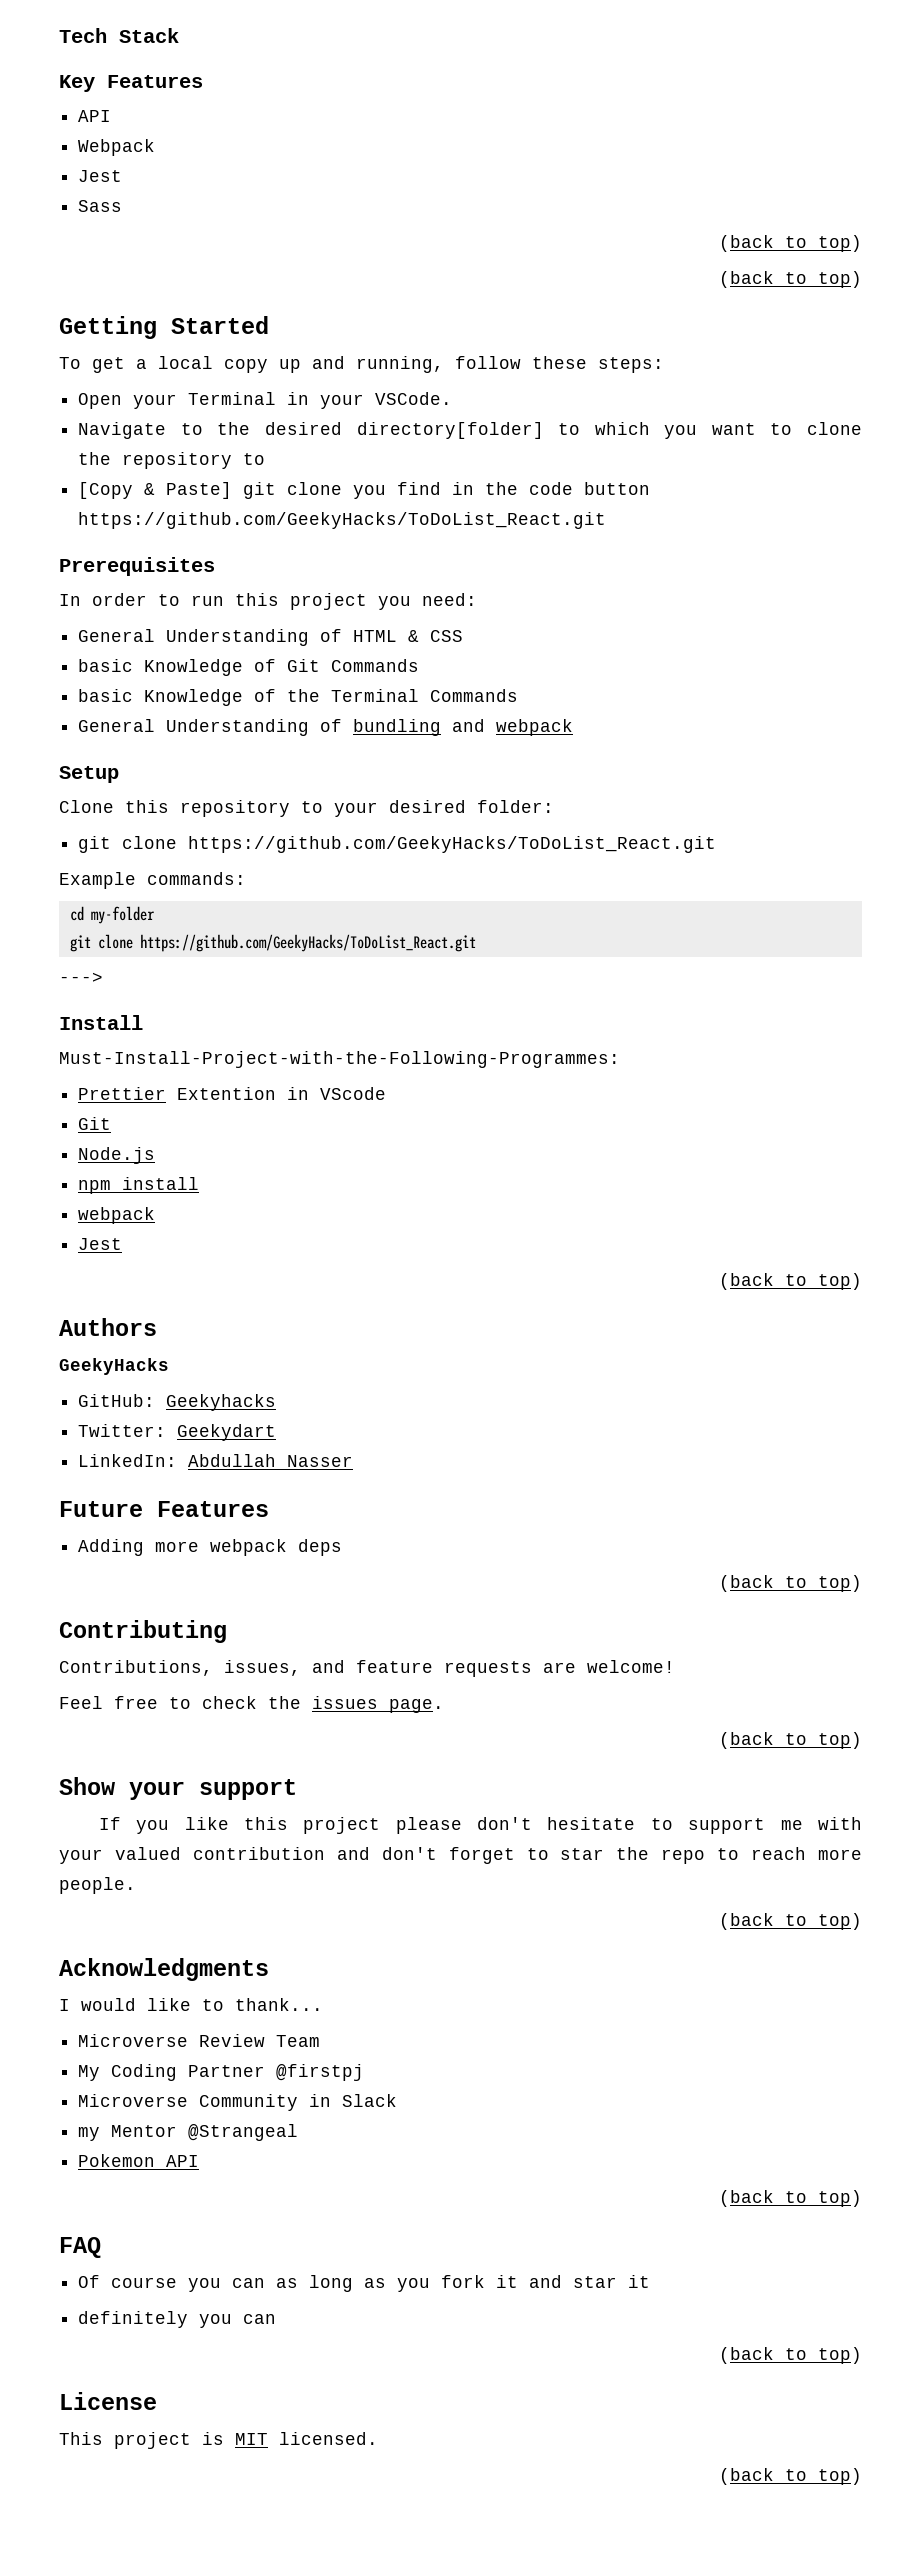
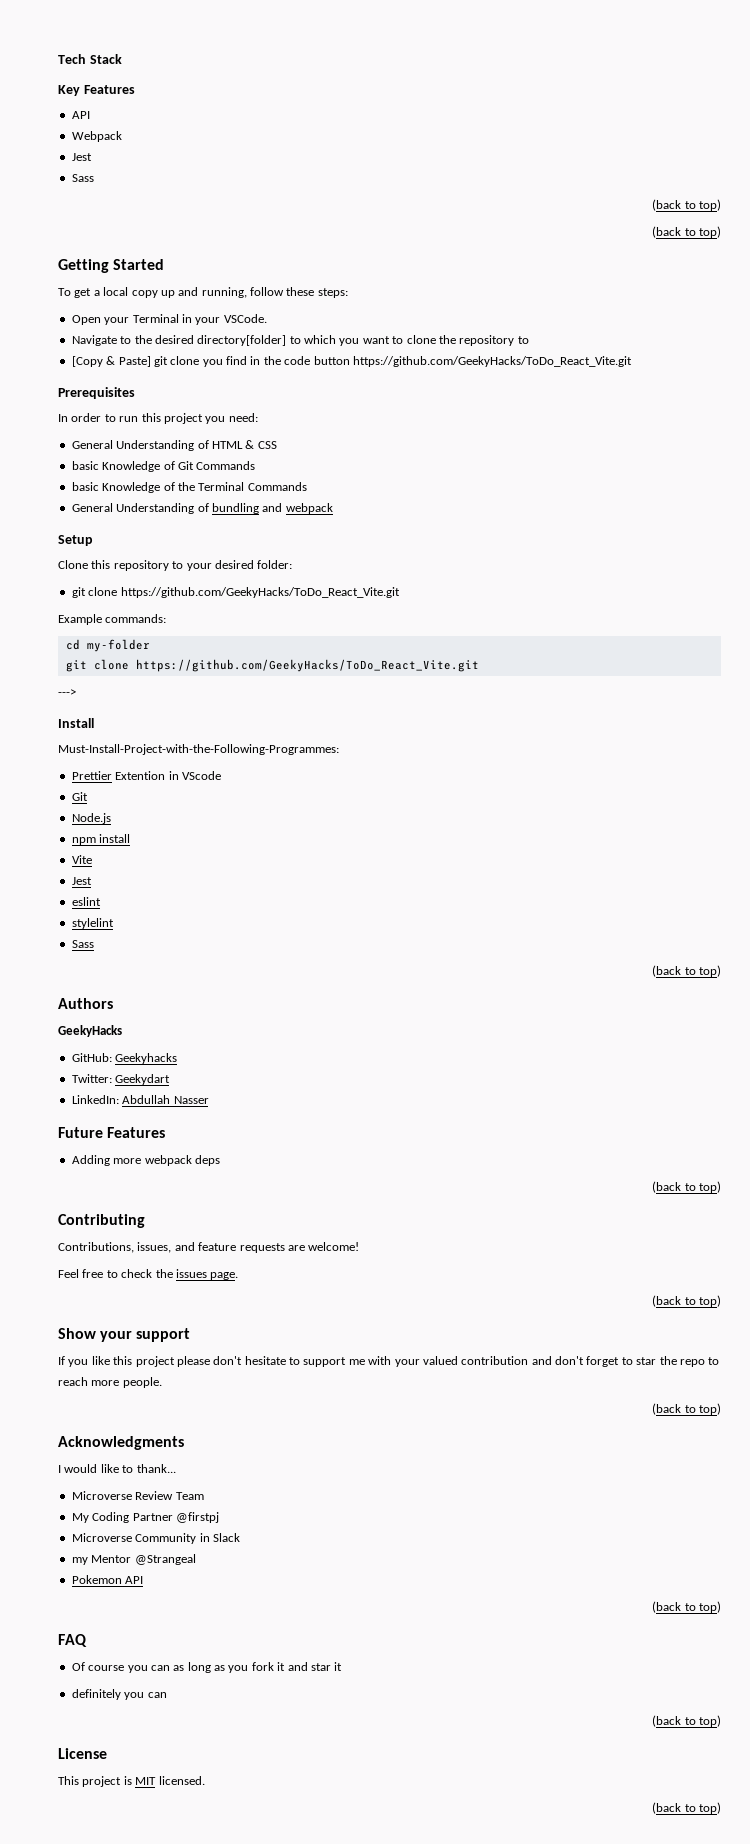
- [Copy & Paste] git clone you find in the code button https://github.com/GeekyHacks/ToDoList_React.git
+ [Copy & Paste] git clone you find in the code button https://github.com/GeekyHacks/ToDo_React_Vite.git
  Clone this repository to your desired folder:
- git clone https://github.com/GeekyHacks/ToDoList_React.git
+ git clone https://github.com/GeekyHacks/ToDo_React_Vite.git
  cd my-folder
- git clone https://github.com/GeekyHacks/ToDoList_React.git
+ git clone https://github.com/GeekyHacks/ToDo_React_Vite.git
  npm install
- webpack
+ Vite
  Jest
+ eslint
+ stylelint
+ Sass

